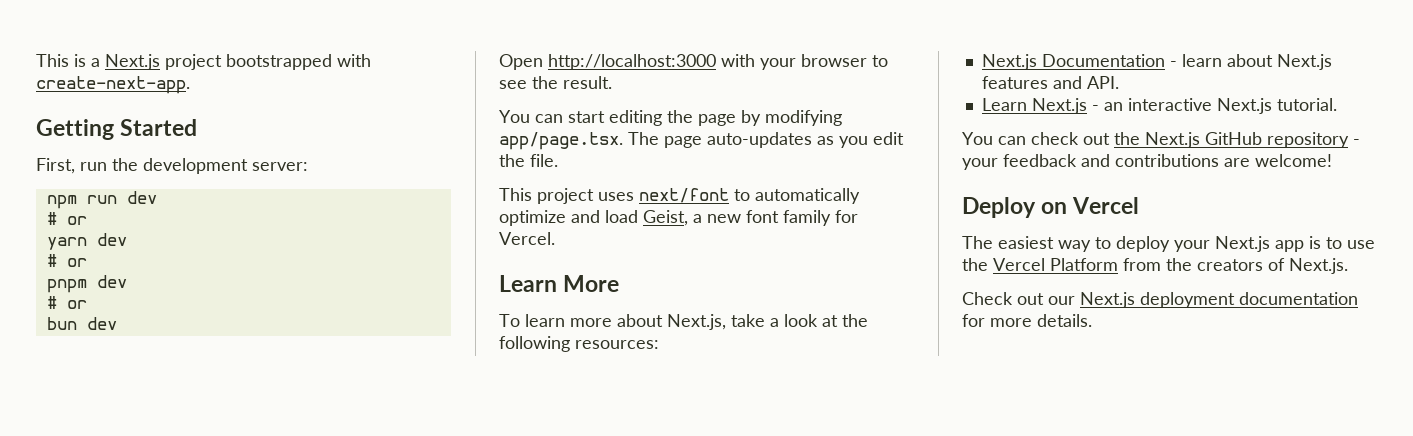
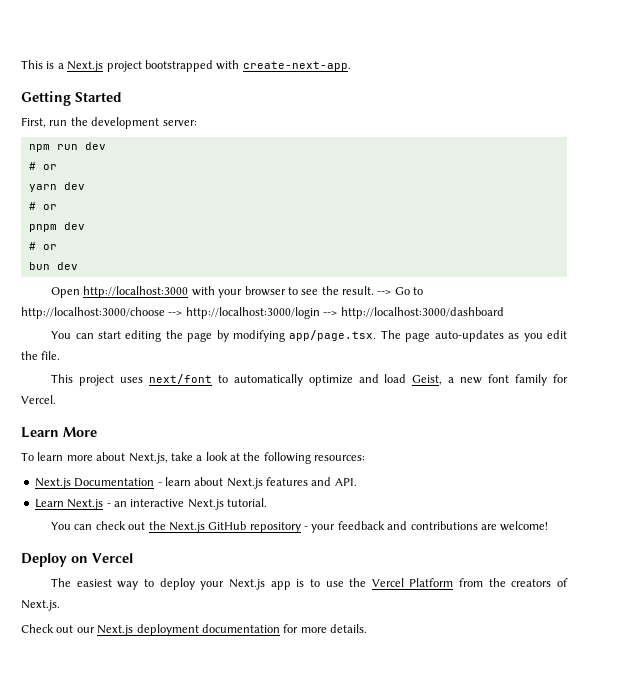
+ --> Go to http://localhost:3000/choose --> http://localhost:3000/login --> http://localhost:3000/dashboard

